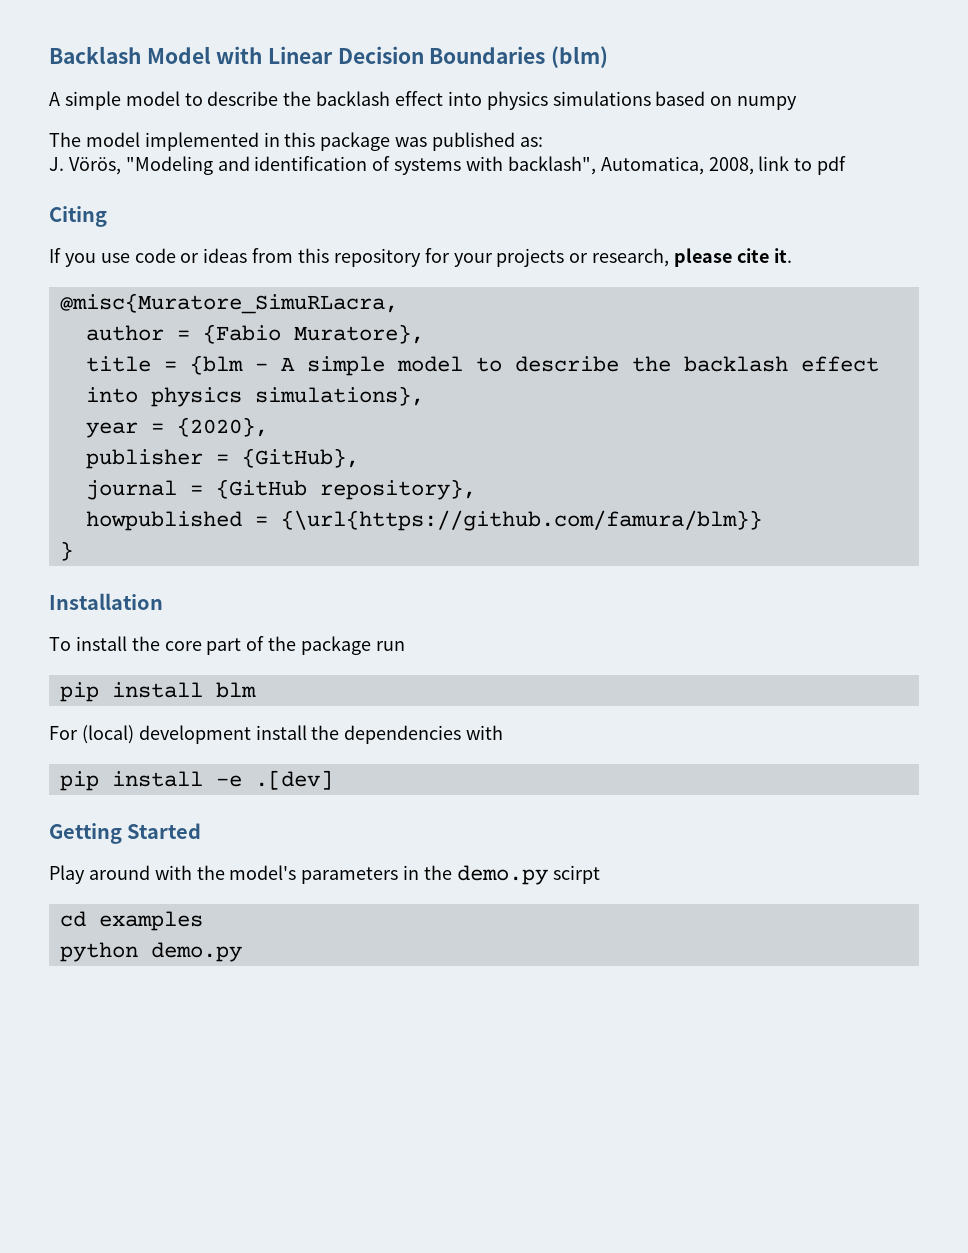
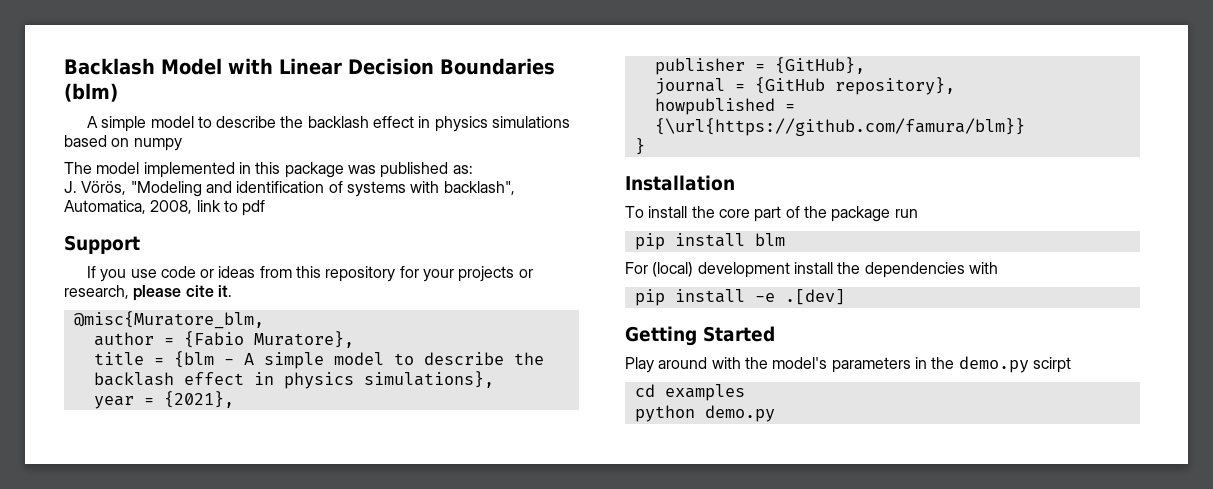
- A simple model to describe the backlash effect into physics simulations based on numpy
+ A simple model to describe the backlash effect in physics simulations based on numpy
- Citing
+ Support
- @misc{Muratore_SimuRLacra,
+ @misc{Muratore_blm,
- title = {blm - A simple model to describe the backlash effect into physics simulations},
+ title = {blm - A simple model to describe the backlash effect in physics simulations},
- year = {2020},
+ year = {2021},

